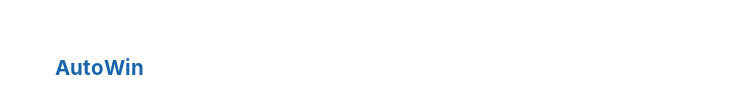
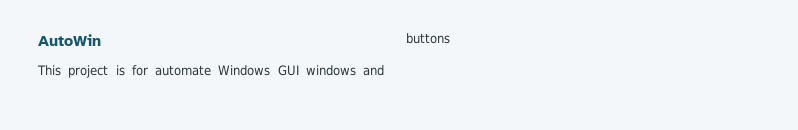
+ This project is for automate Windows GUI windows and buttons

